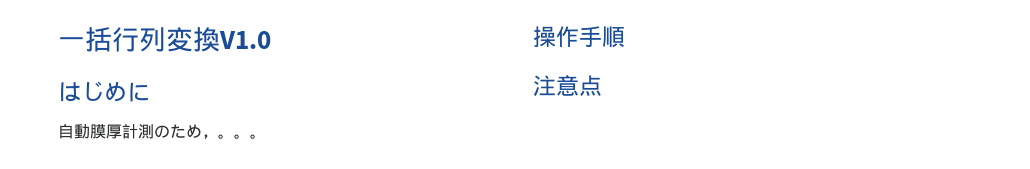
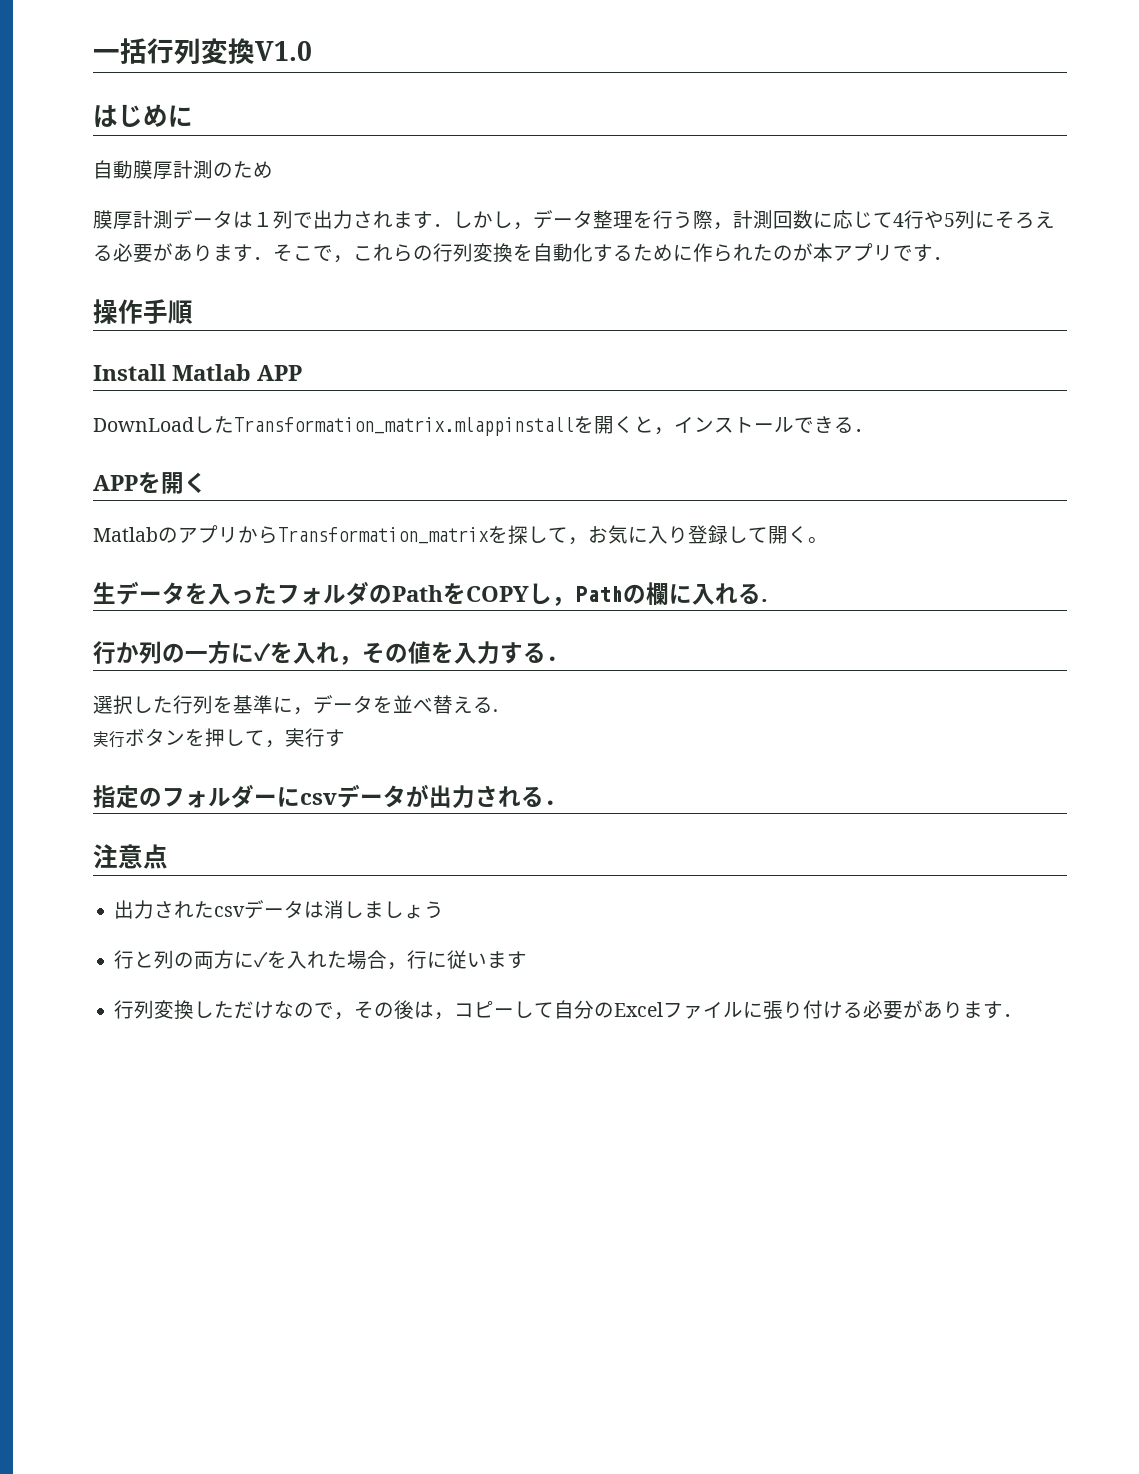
- 自動膜厚計測のため，。。。
+ 自動膜厚計測のため
+ 膜厚計測データは１列で出力されます．しかし，データ整理を行う際，計測回数に応じて4行や5列にそろえる必要があります．そこで，これらの行列変換を自動化するために作られたのが本アプリです．
  操作手順
+ Install Matlab APP
+ DownLoadしたTransformation_matrix.mlappinstallを開くと，インストールできる．
+ APPを開く
+ MatlabのアプリからTransformation_matrixを探して，お気に入り登録して開く。
+ 生データを入ったフォルダのPathをCOPYし，Pathの欄に入れる.
+ 行か列の一方に✓を入れ，その値を入力する．
+ 選択した行列を基準に，データを並べ替える.
+ 実行ボタンを押して，実行す
+ 指定のフォルダーにcsvデータが出力される．
  注意点
+ 出力されたcsvデータは消しましょう
+ 行と列の両方に✓を入れた場合，行に従います
+ 行列変換しただけなので，その後は，コピーして自分のExcelファイルに張り付ける必要があります．

